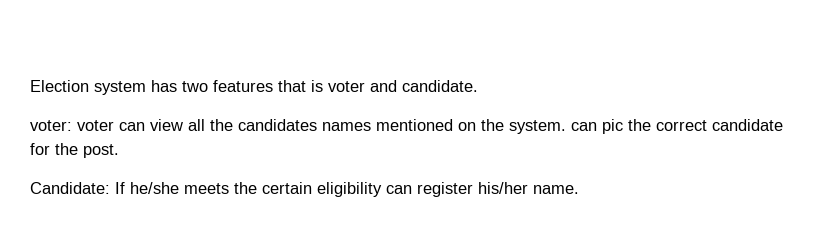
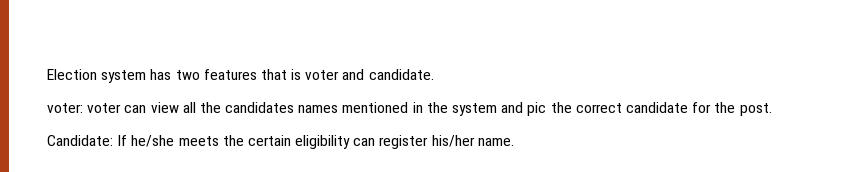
- voter: voter can view all the candidates names mentioned on the system. can pic the correct candidate for the post.
+ voter: voter can view all the candidates names mentioned in the system and pic the correct candidate for the post.

